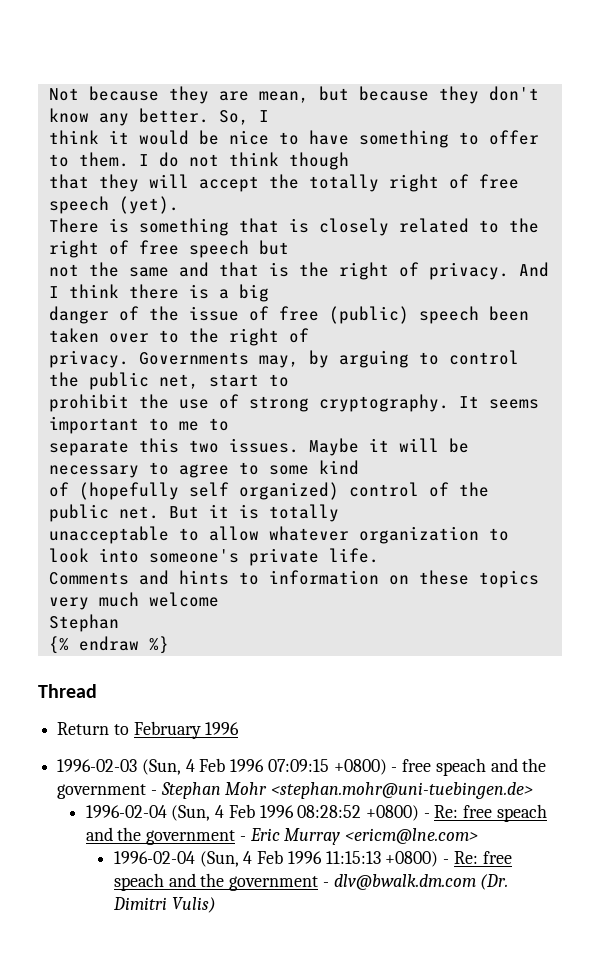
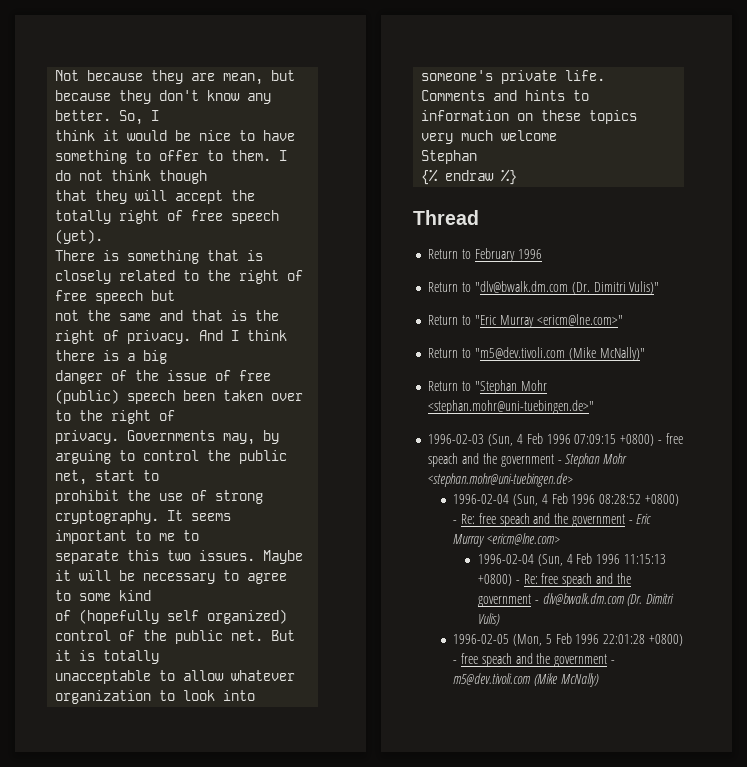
+ Return to "dlv@bwalk.dm.com (Dr. Dimitri Vulis)"
+ Return to "Eric Murray <ericm@lne.com>"
+ Return to "m5@dev.tivoli.com (Mike McNally)"
+ Return to "Stephan Mohr <stephan.mohr@uni-tuebingen.de>"
+ 1996-02-05 (Mon, 5 Feb 1996 22:01:28 +0800) - free speach and the government - m5@dev.tivoli.com (Mike McNally)

